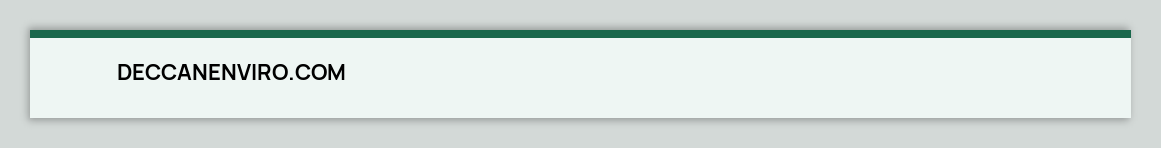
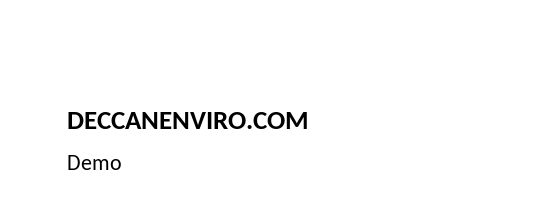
+ Demo

